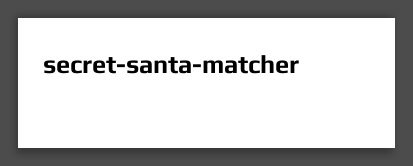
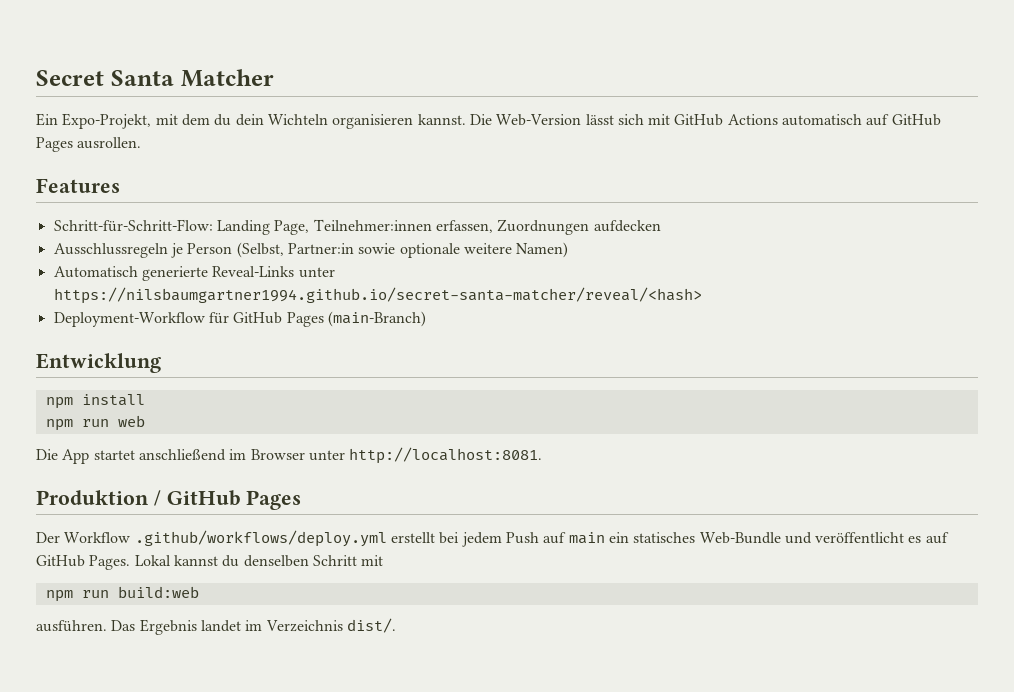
- secret-santa-matcher
+ Secret Santa Matcher
+ Ein Expo-Projekt, mit dem du dein Wichteln organisieren kannst. Die Web-Version lässt sich mit GitHub Actions automatisch auf GitHub Pages ausrollen.
+ Features
+ Schritt-für-Schritt-Flow: Landing Page, Teilnehmer:innen erfassen, Zuordnungen aufdecken
+ Ausschlussregeln je Person (Selbst, Partner:in sowie optionale weitere Namen)
+ Automatisch generierte Reveal-Links unter https://nilsbaumgartner1994.github.io/secret-santa-matcher/reveal/<hash>
+ Deployment-Workflow für GitHub Pages (main-Branch)
+ Entwicklung
+ npm install
+ npm run web
+ Die App startet anschließend im Browser unter http://localhost:8081.
+ Produktion / GitHub Pages
+ Der Workflow .github/workflows/deploy.yml erstellt bei jedem Push auf main ein statisches Web-Bundle und veröffentlicht es auf GitHub Pages. Lokal kannst du denselben Schritt mit
+ npm run build:web
+ ausführen. Das Ergebnis landet im Verzeichnis dist/.

